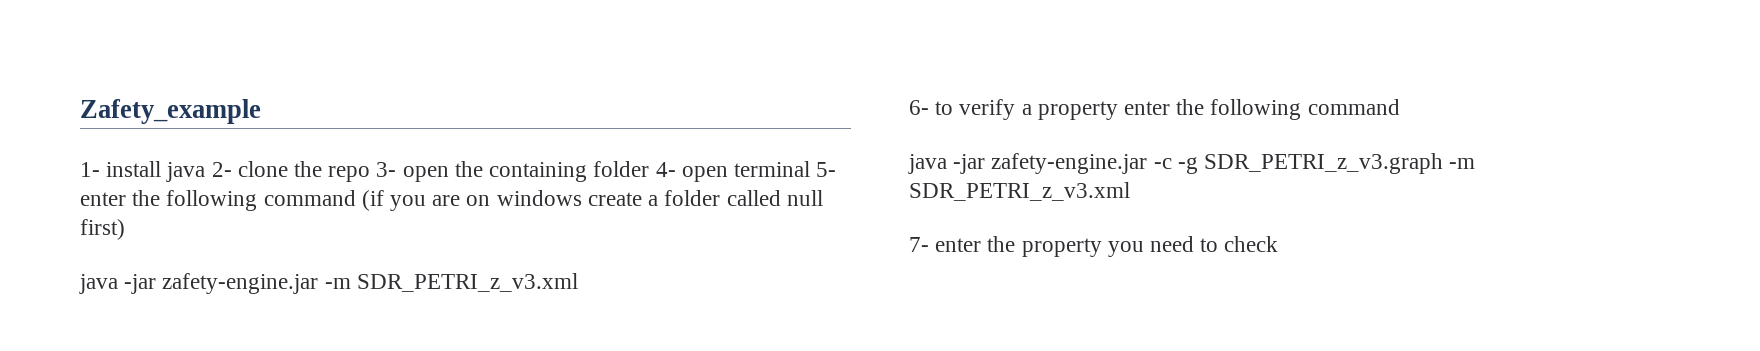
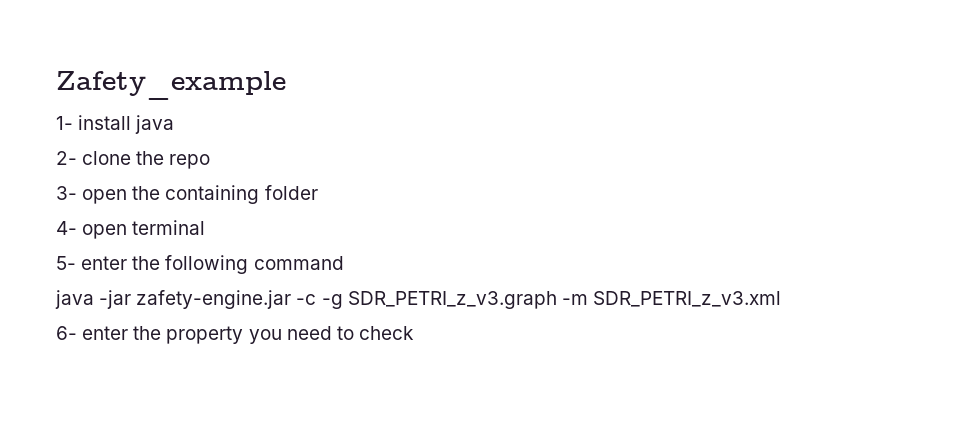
- 1- install java 2- clone the repo 3- open the containing folder 4- open terminal 5- enter the following command (if you are on windows create a folder called null first)
- java -jar zafety-engine.jar -m SDR_PETRI_z_v3.xml
- 6- to verify a property enter the following command
+ 1- install java
+ 2- clone the repo
+ 3- open the containing folder
+ 4- open terminal
+ 5- enter the following command
- 7- enter the property you need to check
+ 6- enter the property you need to check

